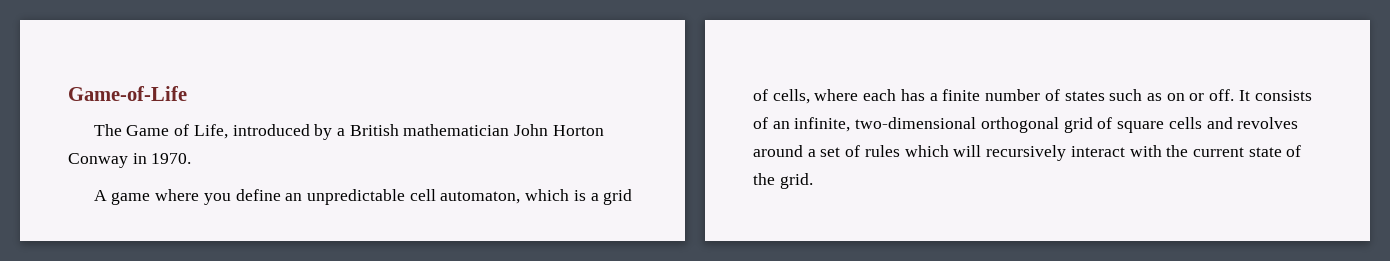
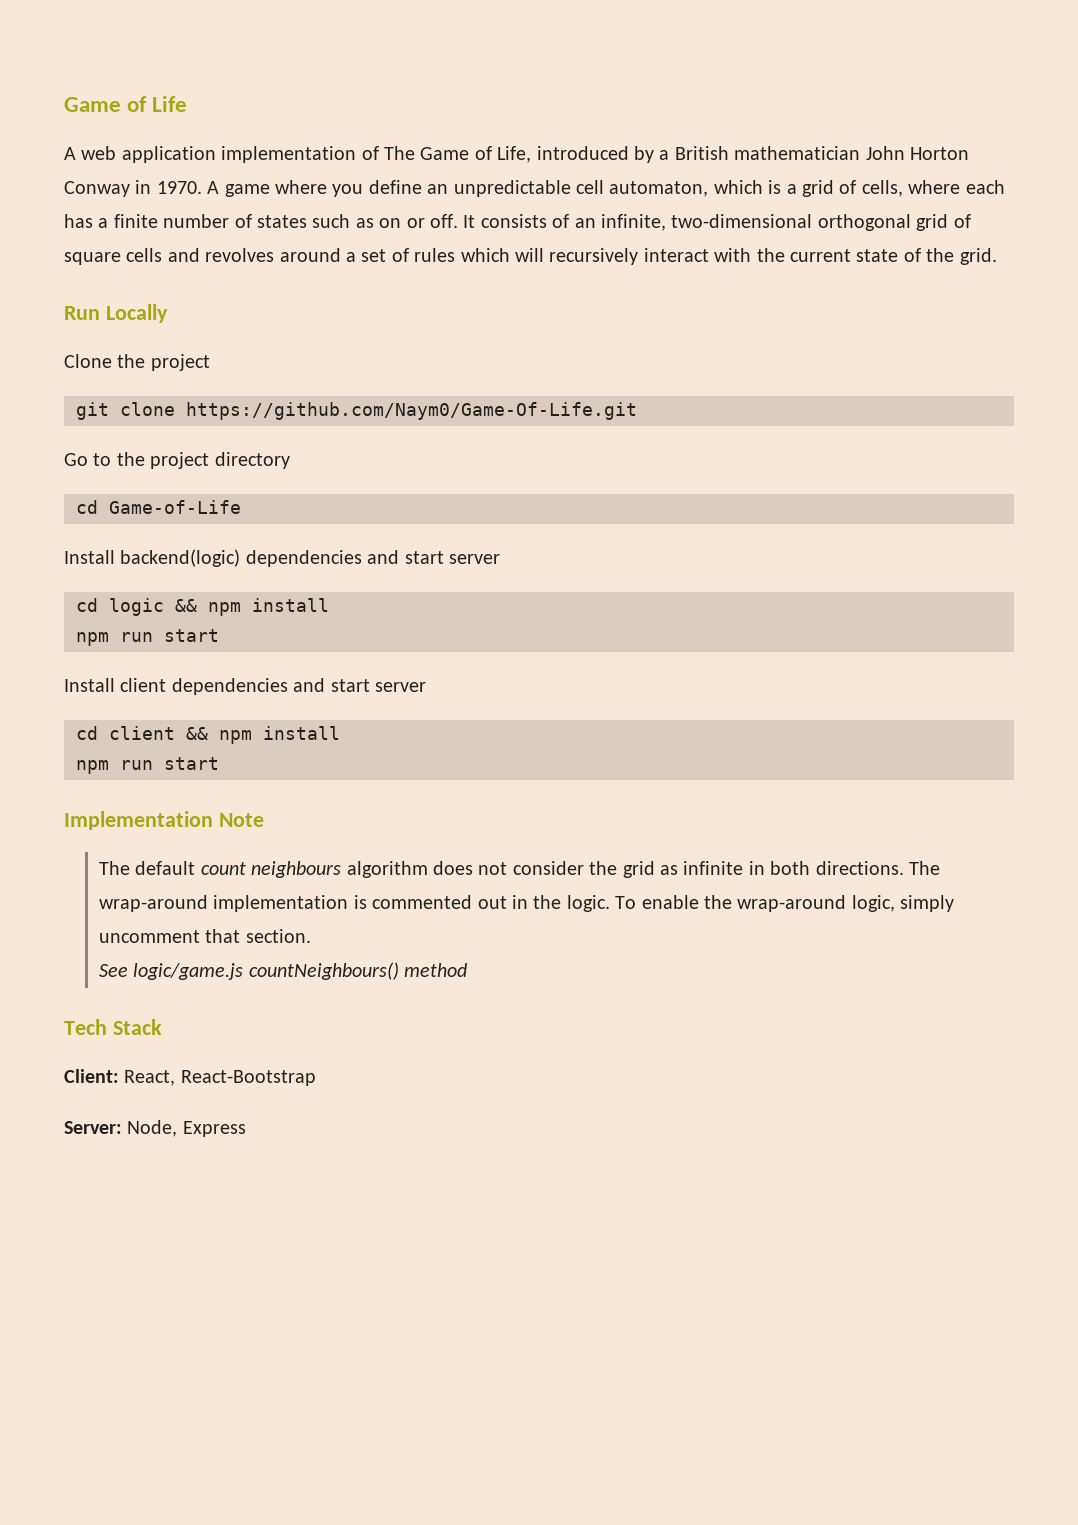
- Game-of-Life
- The Game of Life, introduced by a British mathematician John Horton Conway in 1970.
- A game where you define an unpredictable cell automaton, which is a grid of cells, where each has a finite number of states such as on or off.
+ Game of Life
+ A web application implementation of The Game of Life, introduced by a British mathematician John Horton Conway in 1970. A game where you define an unpredictable cell automaton, which is a grid of cells, where each has a finite number of states such as on or off.
+ Run Locally
+ Clone the project
+ git clone https://github.com/Naym0/Game-Of-Life.git
+ Go to the project directory
+ cd Game-of-Life
+ Install backend(logic) dependencies and start server
+ cd logic && npm install
+ npm run start
+ Install client dependencies and start server
+ cd client && npm install
+ npm run start
+ Implementation Note
+ The default count neighbours algorithm does not consider the grid as infinite in both directions. The wrap-around implementation is commented out in the logic. To enable the wrap-around logic, simply uncomment that section.
+ See logic/game.js countNeighbours() method
+ Tech Stack
+ Client: React, React-Bootstrap
+ Server: Node, Express

